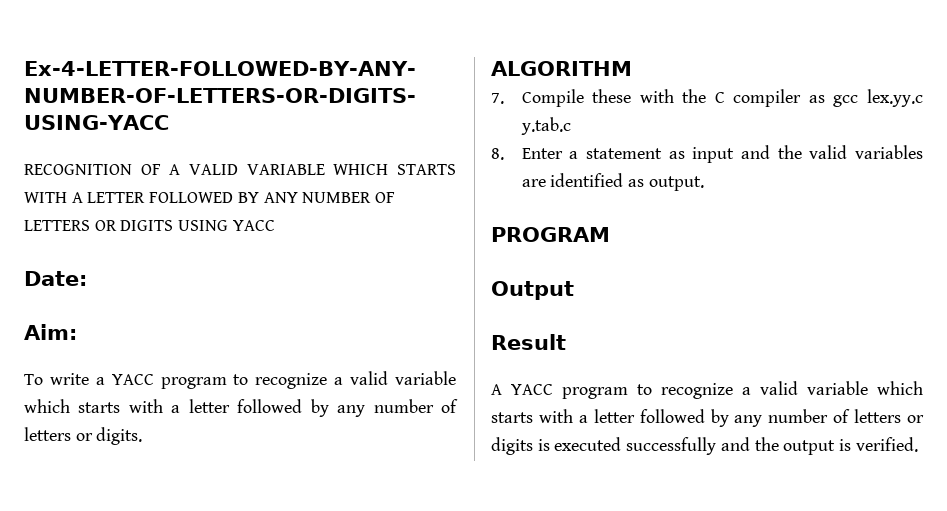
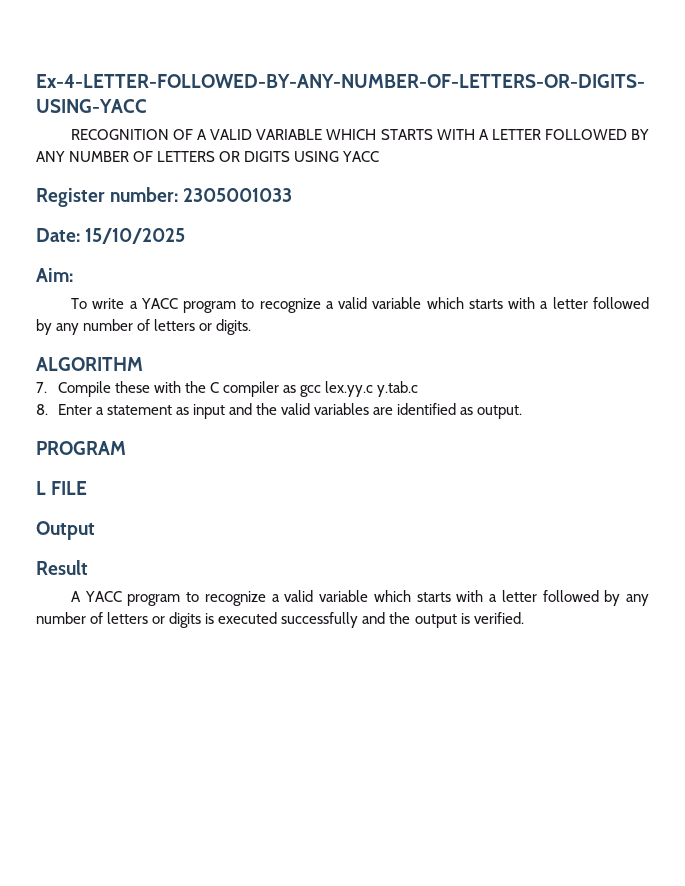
+ Register number: 2305001033
- Date:
+ Date: 15/10/2025
+ L FILE

